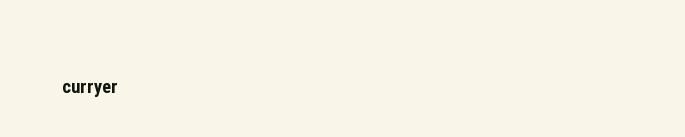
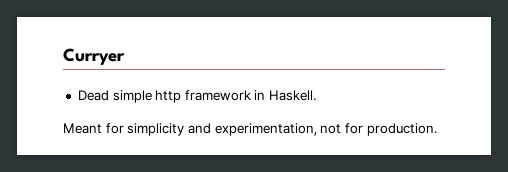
- curryer
+ Curryer
+ Dead simple http framework in Haskell.
+ Meant for simplicity and experimentation, not for production.

